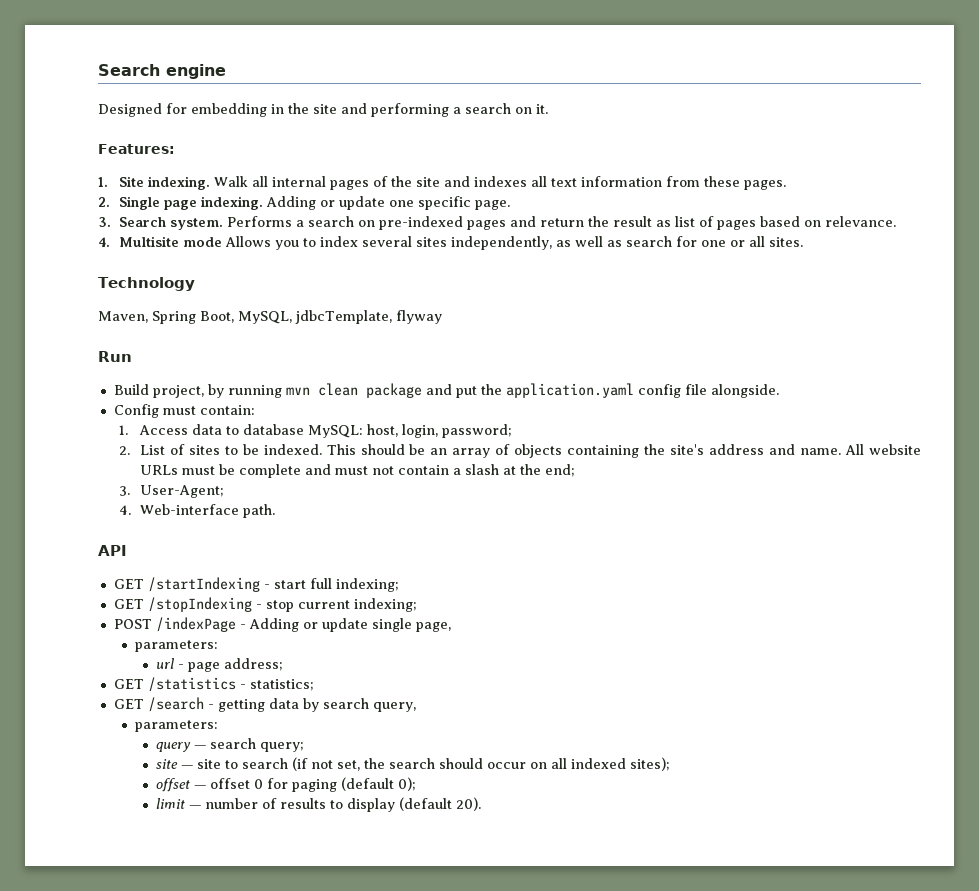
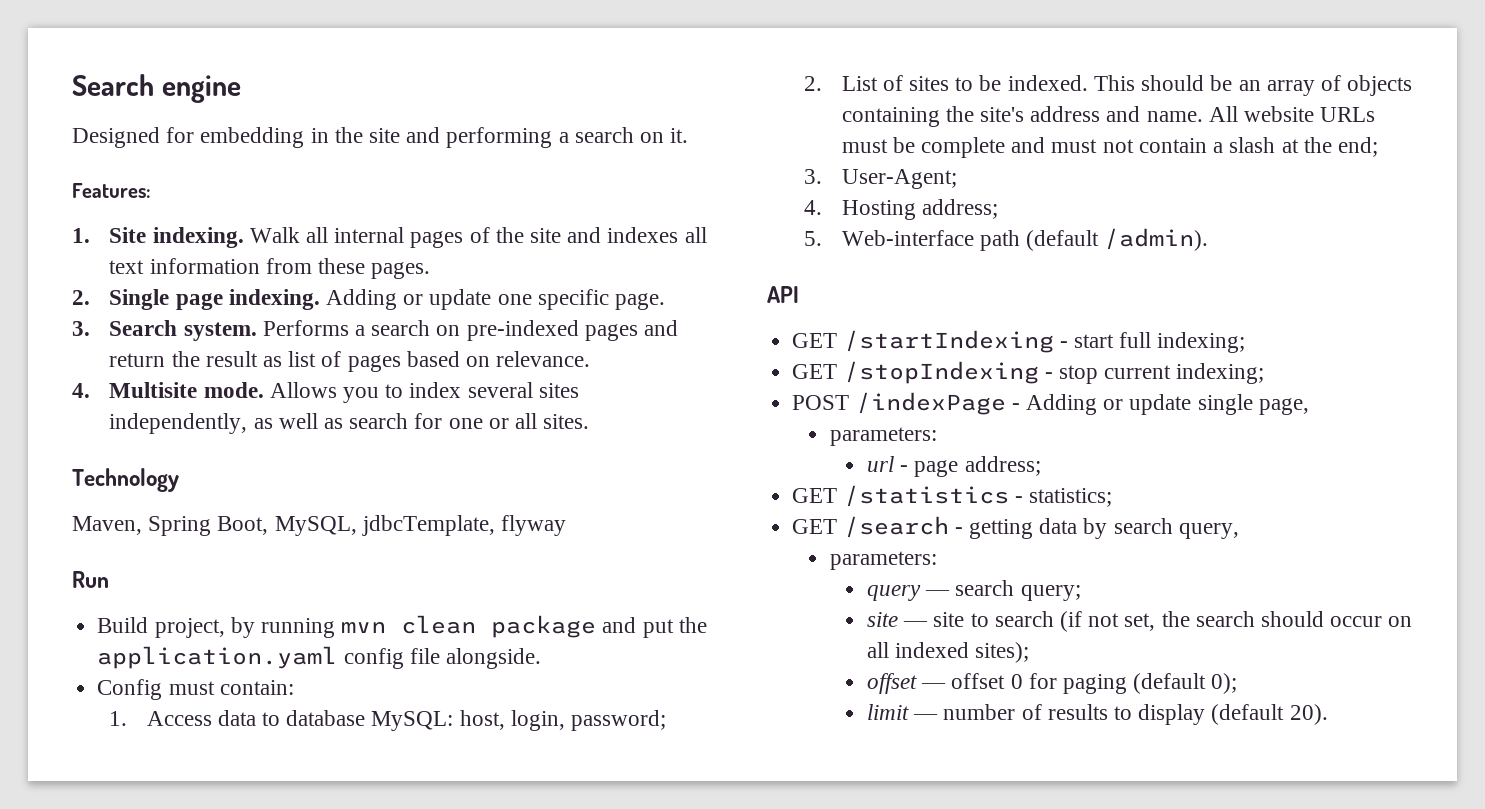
- 4. Multisite mode Allows you to index several sites independently, as well as search for one or all sites.
+ 4. Multisite mode. Allows you to index several sites independently, as well as search for one or all sites.
- 4. Web-interface path.
+ 4. Hosting address;
+ 5. Web-interface path (default /admin).

